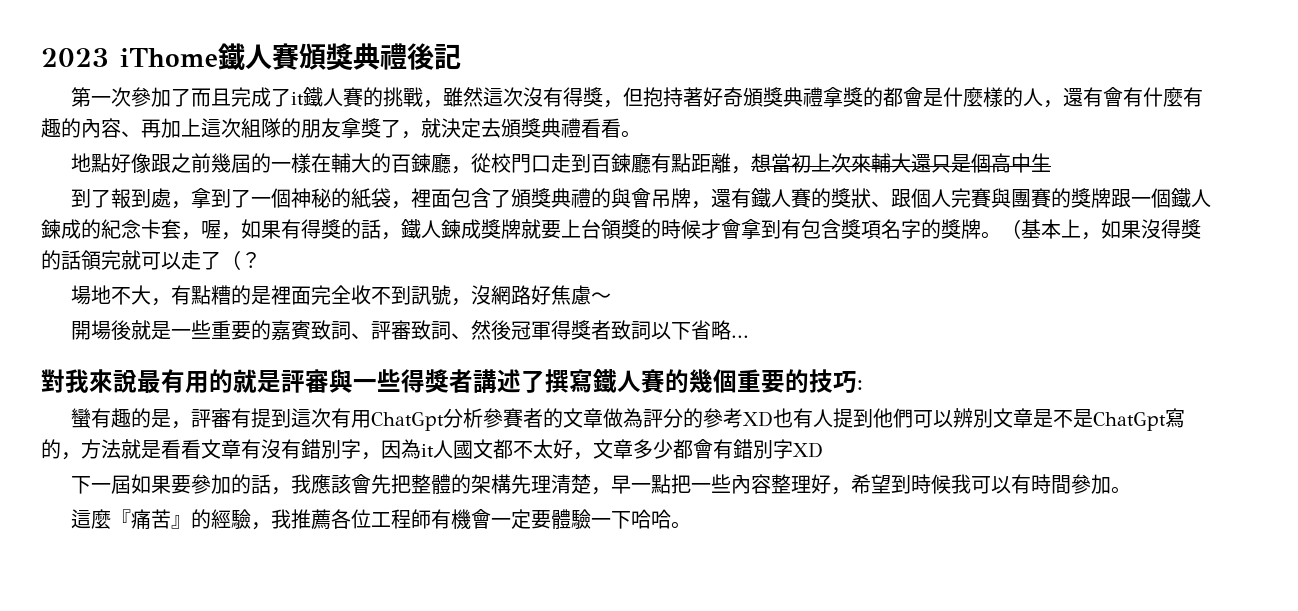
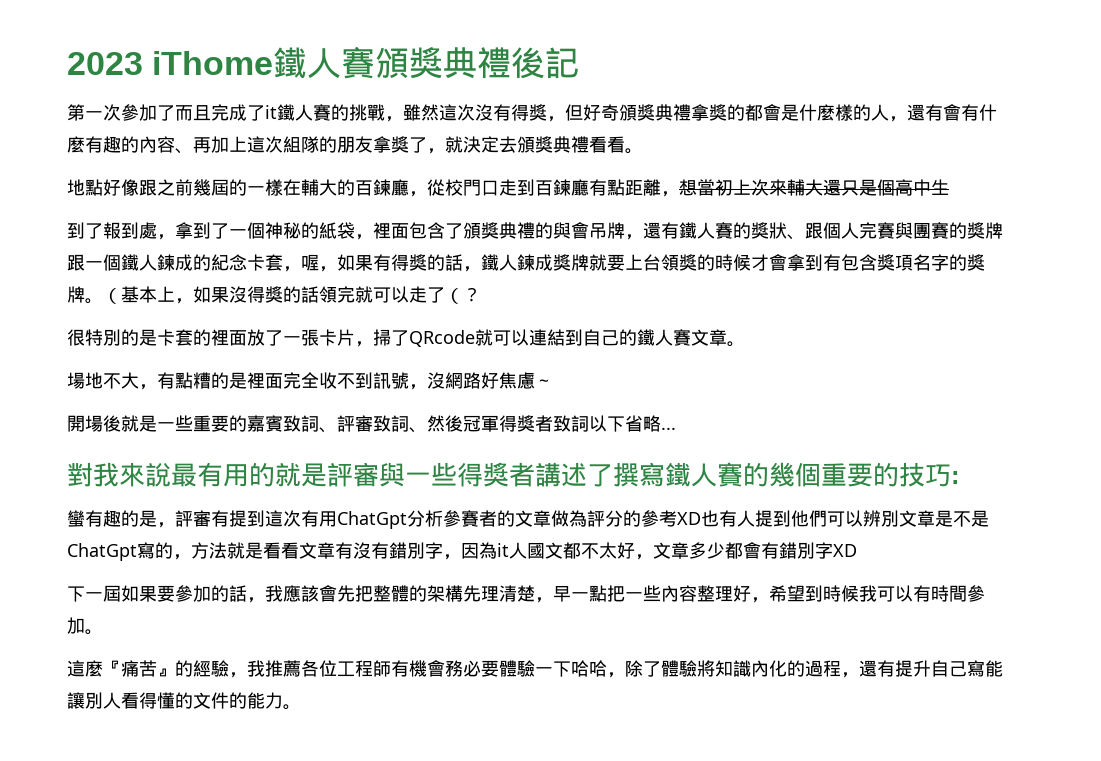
- 第一次參加了而且完成了it鐵人賽的挑戰，雖然這次沒有得獎，但抱持著好奇頒獎典禮拿獎的都會是什麼樣的人，還有會有什麼有趣的內容、再加上這次組隊的朋友拿獎了，就決定去頒獎典禮看看。
+ 第一次參加了而且完成了it鐵人賽的挑戰，雖然這次沒有得獎，但好奇頒獎典禮拿獎的都會是什麼樣的人，還有會有什麼有趣的內容、再加上這次組隊的朋友拿獎了，就決定去頒獎典禮看看。
+ 很特別的是卡套的裡面放了一張卡片，掃了QRcode就可以連結到自己的鐵人賽文章。
- 這麼『痛苦』的經驗，我推薦各位工程師有機會一定要體驗一下哈哈。
+ 這麼『痛苦』的經驗，我推薦各位工程師有機會務必要體驗一下哈哈，除了體驗將知識內化的過程，還有提升自己寫能讓別人看得懂的文件的能力。

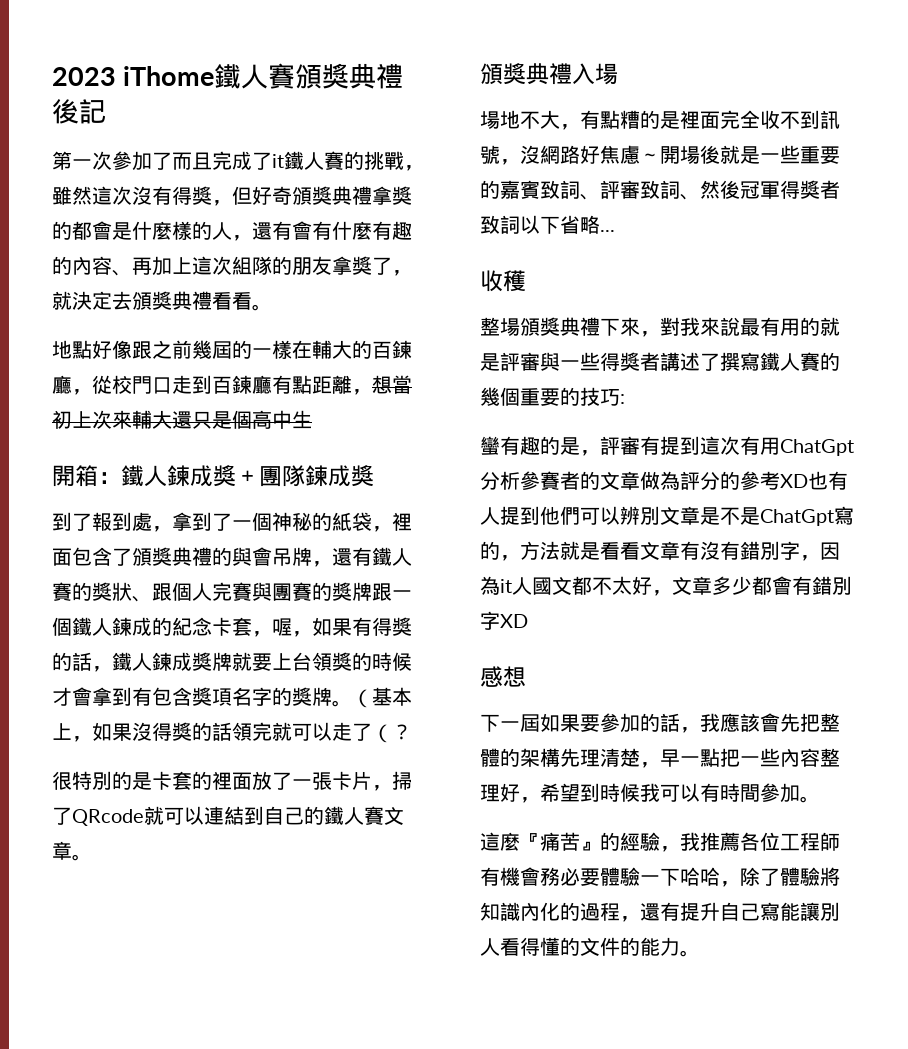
+ 開箱：鐵人鍊成獎＋團隊鍊成獎
+ 頒獎典禮入場
- 場地不大，有點糟的是裡面完全收不到訊號，沒網路好焦慮～
- 開場後就是一些重要的嘉賓致詞、評審致詞、然後冠軍得獎者致詞以下省略...
+ 場地不大，有點糟的是裡面完全收不到訊號，沒網路好焦慮～開場後就是一些重要的嘉賓致詞、評審致詞、然後冠軍得獎者致詞以下省略...
- 對我來說最有用的就是評審與一些得獎者講述了撰寫鐵人賽的幾個重要的技巧:
+ 收穫
+ 整場頒獎典禮下來，對我來說最有用的就是評審與一些得獎者講述了撰寫鐵人賽的幾個重要的技巧:
+ 感想

